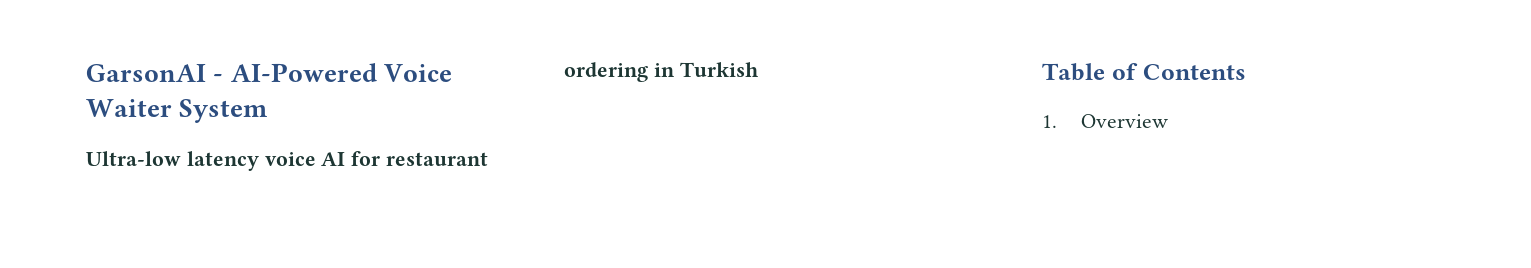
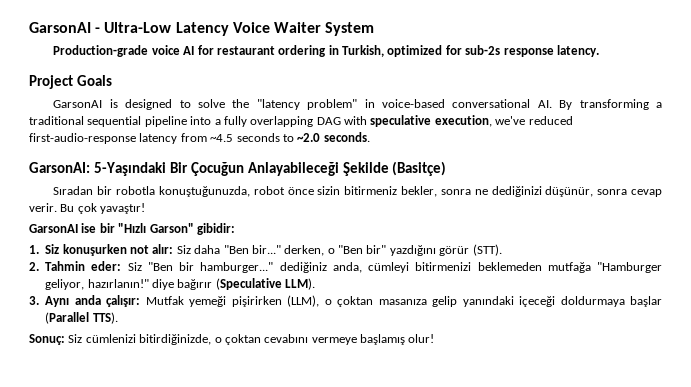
- GarsonAI - AI-Powered Voice Waiter System
+ GarsonAI - Ultra-Low Latency Voice Waiter System
- Ultra-low latency voice AI for restaurant ordering in Turkish
- Table of Contents
- 1. Overview
+ Production-grade voice AI for restaurant ordering in Turkish, optimized for sub-2s response latency.
+ Project Goals
+ GarsonAI is designed to solve the "latency problem" in voice-based conversational AI. By transforming a traditional sequential pipeline into a fully overlapping DAG with speculative execution, we've reduced first-audio-response latency from ~4.5 seconds to ~2.0 seconds.
+ GarsonAI: 5-Yaşındaki Bir Çocuğun Anlayabileceği Şekilde (Basitçe)
+ Sıradan bir robotla konuştuğunuzda, robot önce sizin bitirmeniz bekler, sonra ne dediğinizi düşünür, sonra cevap verir. Bu çok yavaştır!
+ GarsonAI ise bir "Hızlı Garson" gibidir:
+ 1. Siz konuşurken not alır: Siz daha "Ben bir..." derken, o "Ben bir" yazdığını görür (STT).
+ 2. Tahmin eder: Siz "Ben bir hamburger..." dediğiniz anda, cümleyi bitirmenizi beklemeden mutfağa "Hamburger geliyor, hazırlanın!" diye bağırır (Speculative LLM).
+ 3. Aynı anda çalışır: Mutfak yemeği pişirirken (LLM), o çoktan masanıza gelip yanındaki içeceği doldurmaya başlar (Parallel TTS).
+ Sonuç: Siz cümlenizi bitirdiğinizde, o çoktan cevabını vermeye başlamış olur!

